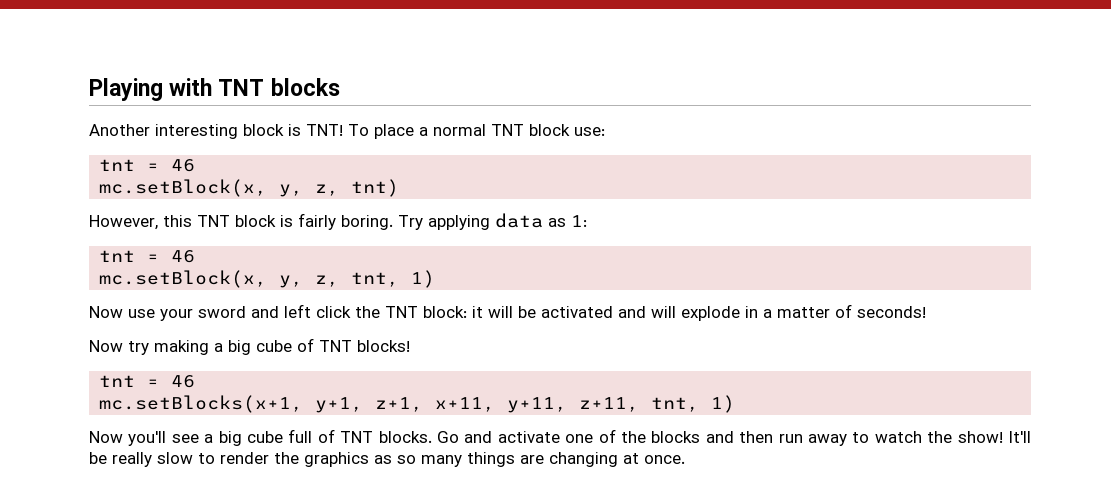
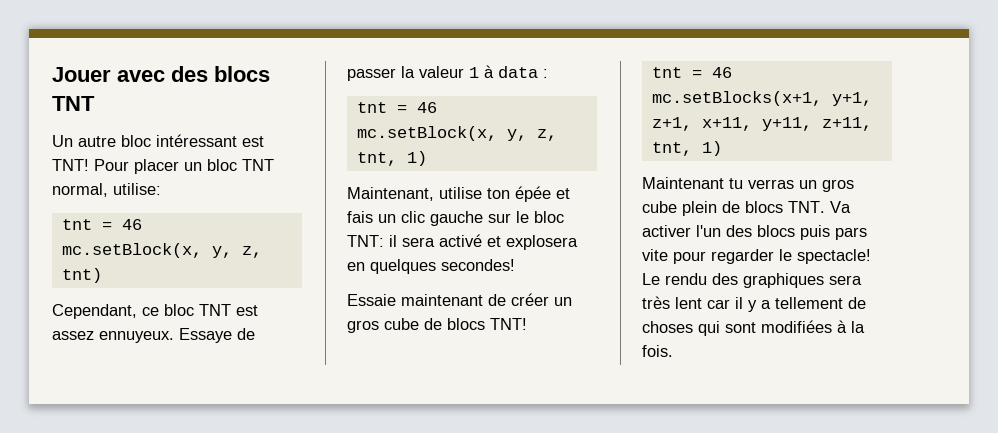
- Playing with TNT blocks
- Another interesting block is TNT! To place a normal TNT block use:
+ Jouer avec des blocs TNT
+ Un autre bloc intéressant est TNT! Pour placer un bloc TNT normal, utilise:
- However, this TNT block is fairly boring. Try applying data as 1:
+ Cependant, ce bloc TNT est assez ennuyeux. Essaye de passer la valeur 1 à data :
- Now use your sword and left click the TNT block: it will be activated and will explode in a matter of seconds!
- Now try making a big cube of TNT blocks!
+ Maintenant, utilise ton épée et fais un clic gauche sur le bloc TNT: il sera activé et explosera en quelques secondes!
+ Essaie maintenant de créer un gros cube de blocs TNT!
- Now you'll see a big cube full of TNT blocks. Go and activate one of the blocks and then run away to watch the show! It'll be really slow to render the graphics as so many things are changing at once.
+ Maintenant tu verras un gros cube plein de blocs TNT. Va activer l'un des blocs puis pars vite pour regarder le spectacle! Le rendu des graphiques sera très lent car il y a tellement de choses qui sont modifiées à la fois.

